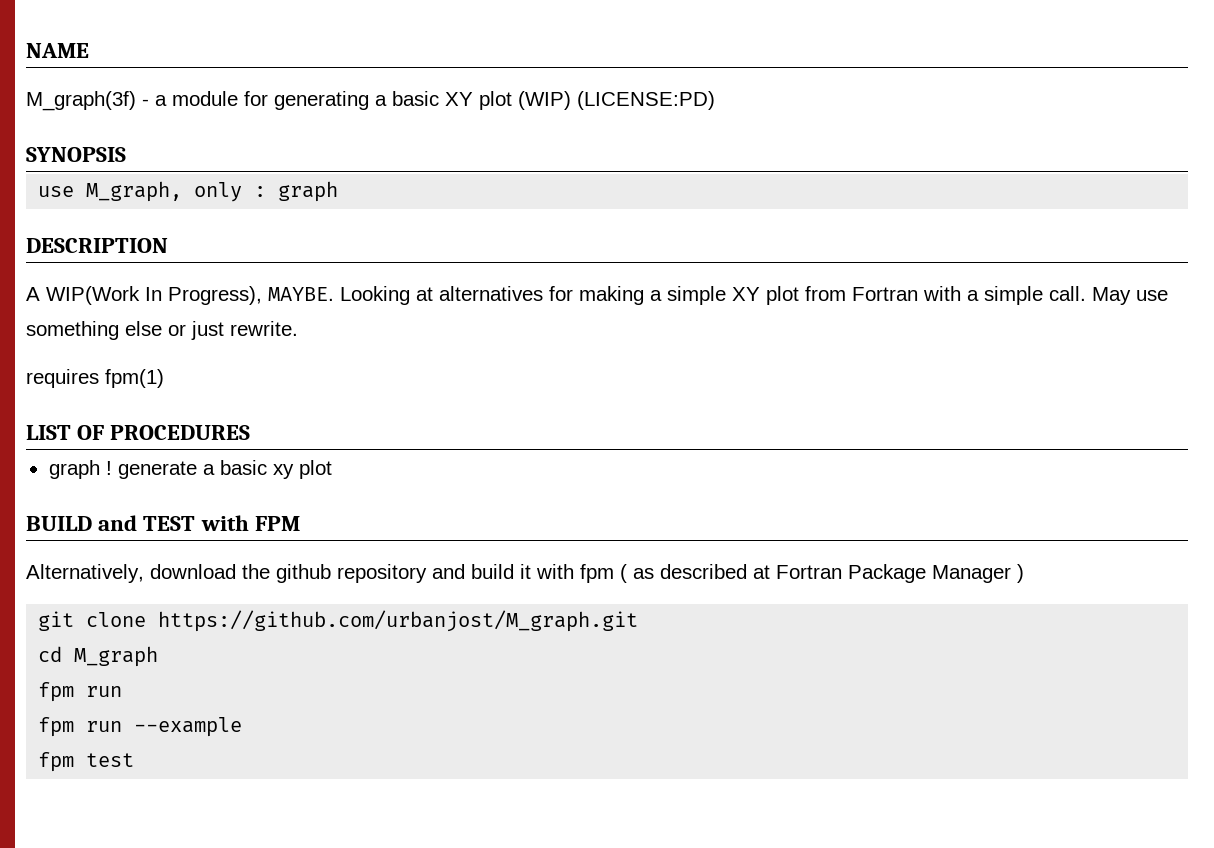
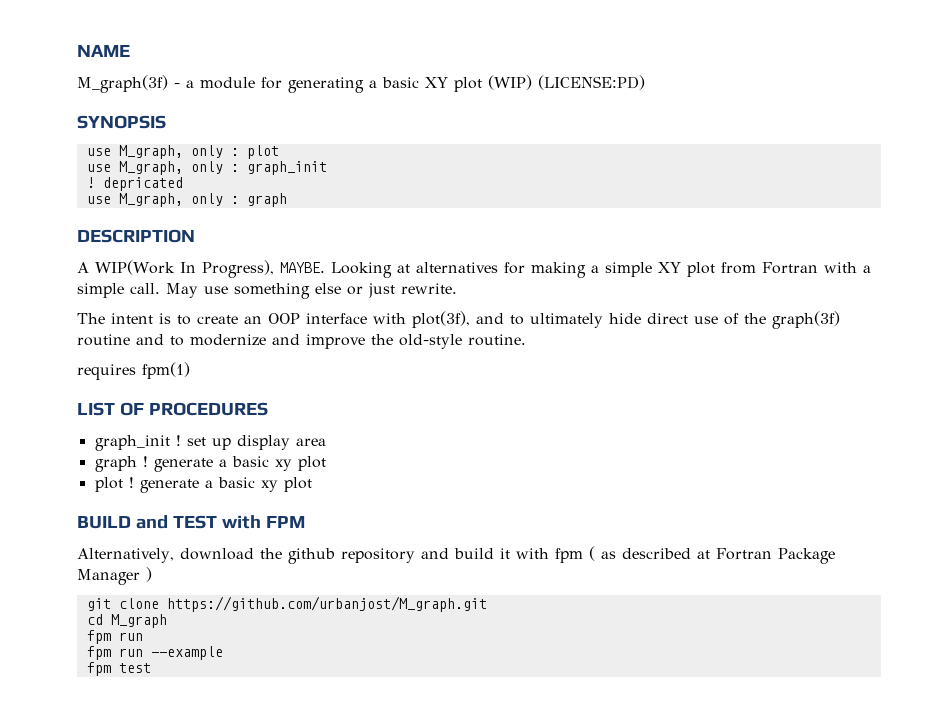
+ use M_graph, only : plot
+ use M_graph, only : graph_init
+ ! depricated
+ The intent is to create an OOP interface with plot(3f), and to ultimately hide direct use of the graph(3f) routine and to modernize and improve the old-style routine.
+ graph_init ! set up display area
+ plot ! generate a basic xy plot

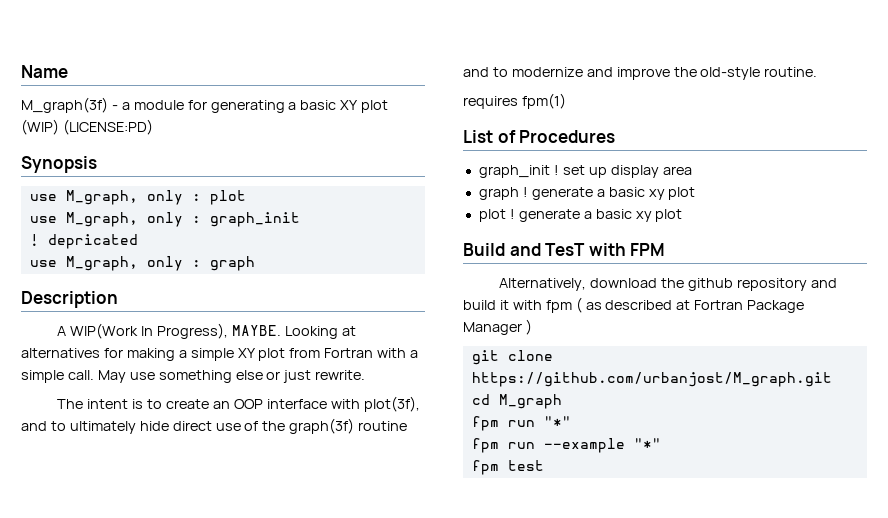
- NAME
+ Name
- SYNOPSIS
+ Synopsis
- DESCRIPTION
+ Description
- LIST OF PROCEDURES
+ List of Procedures
- BUILD and TEST with FPM
+ Build and TesT with FPM
  cd M_graph
- fpm run
+ fpm run "*"
- fpm run --example
+ fpm run --example "*"

